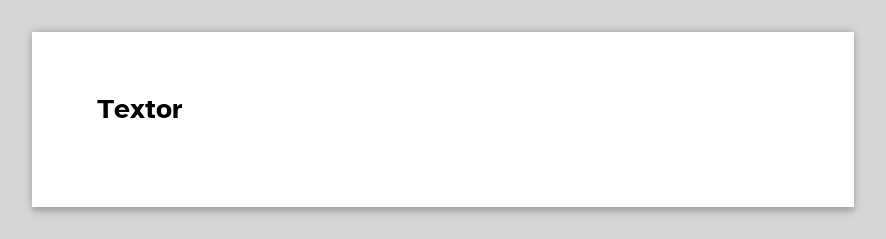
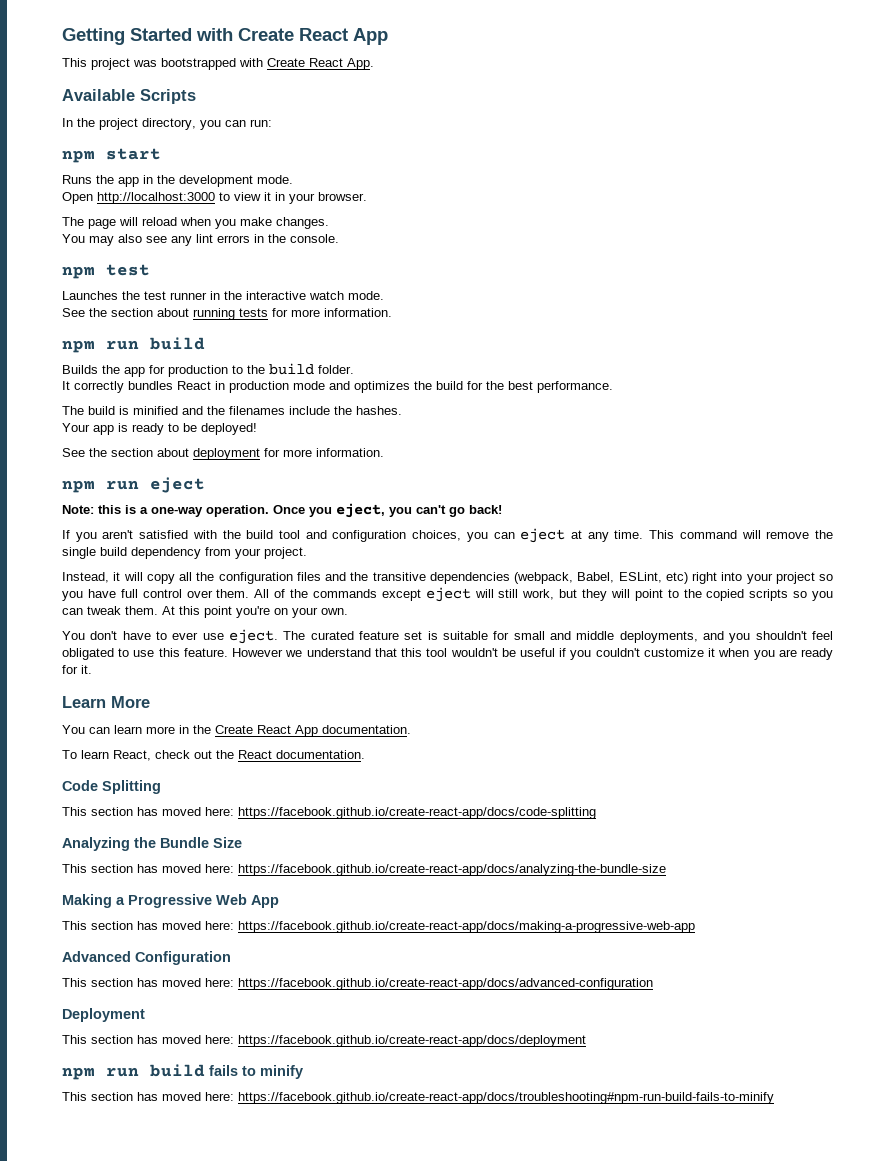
- Textor
+ Getting Started with Create React App
+ This project was bootstrapped with Create React App.
+ Available Scripts
+ In the project directory, you can run:
+ npm start
+ Runs the app in the development mode.
+ Open http://localhost:3000 to view it in your browser.
+ The page will reload when you make changes.
+ You may also see any lint errors in the console.
+ npm test
+ Launches the test runner in the interactive watch mode.
+ See the section about running tests for more information.
+ npm run build
+ Builds the app for production to the build folder.
+ It correctly bundles React in production mode and optimizes the build for the best performance.
+ The build is minified and the filenames include the hashes.
+ Your app is ready to be deployed!
+ See the section about deployment for more information.
+ npm run eject
+ Note: this is a one-way operation. Once you eject, you can't go back!
+ If you aren't satisfied with the build tool and configuration choices, you can eject at any time. This command will remove the single build dependency from your project.
+ Instead, it will copy all the configuration files and the transitive dependencies (webpack, Babel, ESLint, etc) right into your project so you have full control over them. All of the commands except eject will still work, but they will point to the copied scripts so you can tweak them. At this point you're on your own.
+ You don't have to ever use eject. The curated feature set is suitable for small and middle deployments, and you shouldn't feel obligated to use this feature. However we understand that this tool wouldn't be useful if you couldn't customize it when you are ready for it.
+ Learn More
+ You can learn more in the Create React App documentation.
+ To learn React, check out the React documentation.
+ Code Splitting
+ This section has moved here: https://facebook.github.io/create-react-app/docs/code-splitting
+ Analyzing the Bundle Size
+ This section has moved here: https://facebook.github.io/create-react-app/docs/analyzing-the-bundle-size
+ Making a Progressive Web App
+ This section has moved here: https://facebook.github.io/create-react-app/docs/making-a-progressive-web-app
+ Advanced Configuration
+ This section has moved here: https://facebook.github.io/create-react-app/docs/advanced-configuration
+ Deployment
+ This section has moved here: https://facebook.github.io/create-react-app/docs/deployment
+ npm run build fails to minify
+ This section has moved here: https://facebook.github.io/create-react-app/docs/troubleshooting#npm-run-build-fails-to-minify

